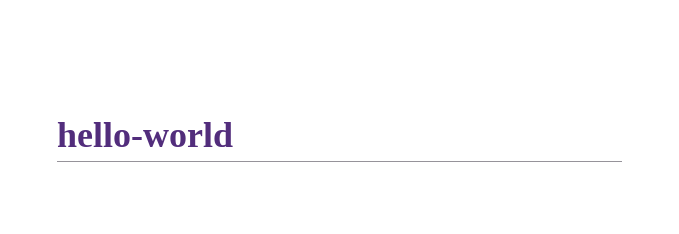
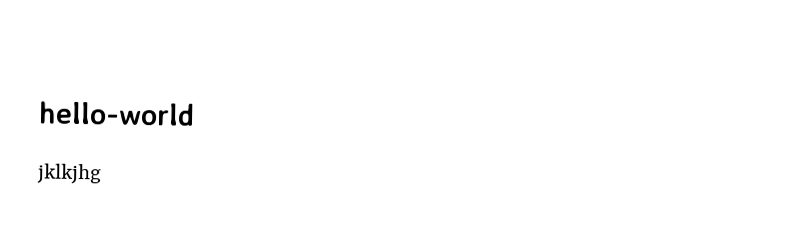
+ jklkjhg

